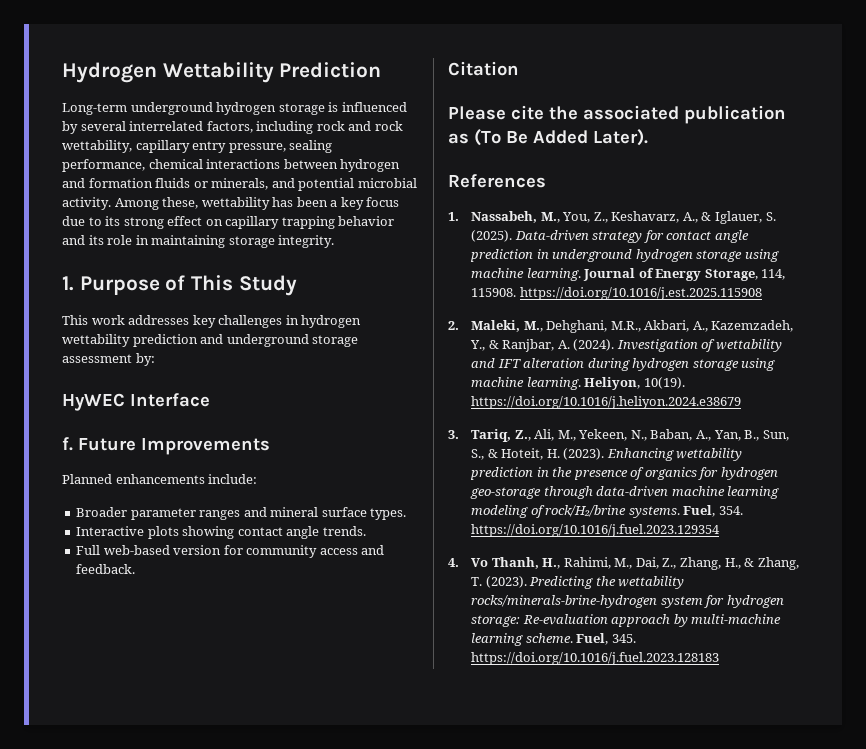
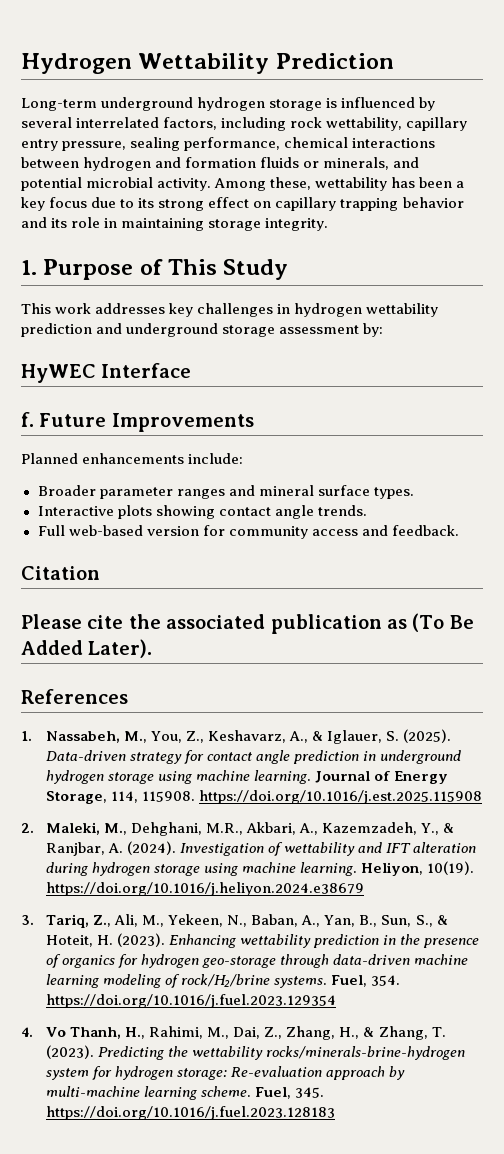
- Long-term underground hydrogen storage is influenced by several interrelated factors, including rock and rock wettability, capillary entry pressure, sealing performance, chemical interactions between hydrogen and formation fluids or minerals, and potential microbial activity.
+ Long-term underground hydrogen storage is influenced by several interrelated factors, including rock wettability, capillary entry pressure, sealing performance, chemical interactions between hydrogen and formation fluids or minerals, and potential microbial activity.

